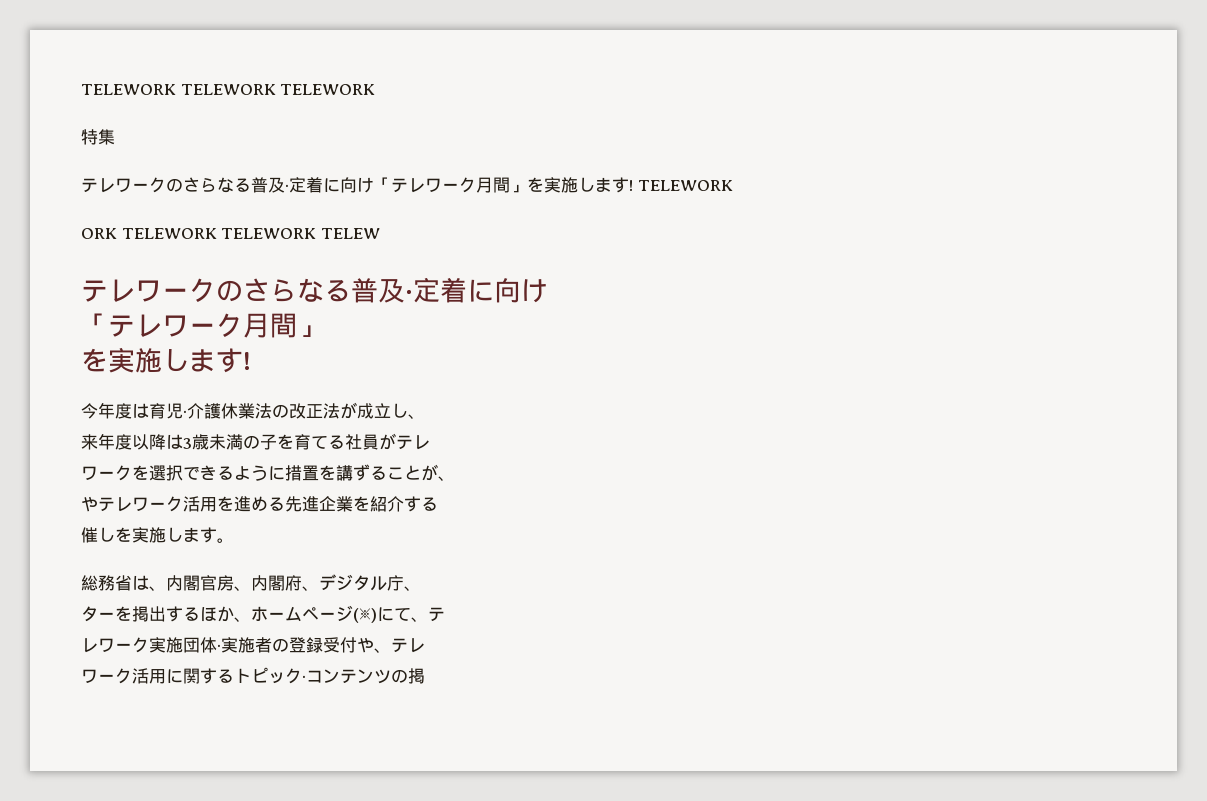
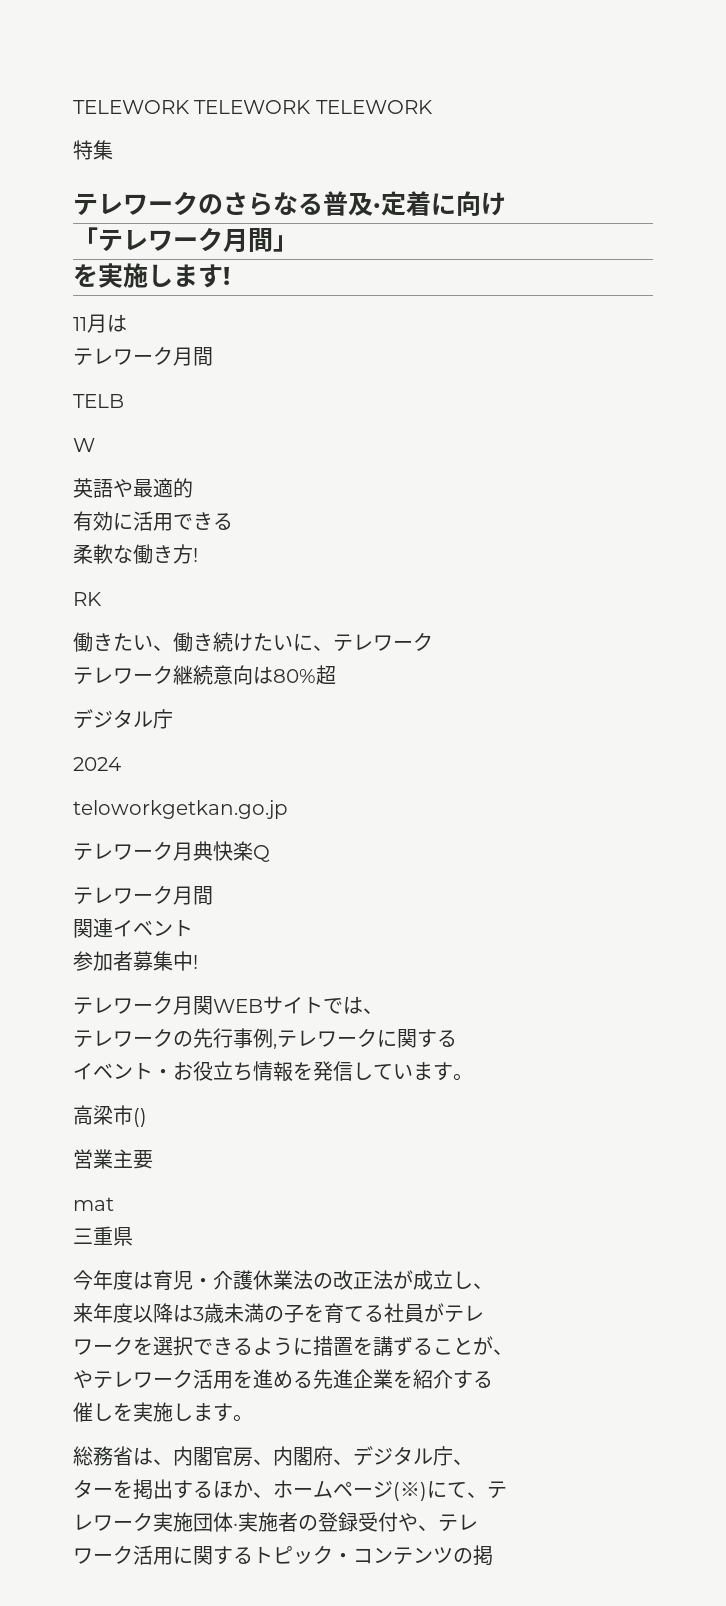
- テレワークのさらなる普及·定着に向け「テレワーク月間」を実施します! TELEWORK
- ORK TELEWORK TELEWORK TELEW
+ 11月は
+ テレワーク月間
+ TELB
+ W
+ 英語や最適的
+ 有効に活用できる
+ 柔軟な働き方!
+ RK
+ 働きたい、働き続けたいに、テレワーク
+ テレワーク継続意向は80%超
+ デジタル庁
+ 2024
+ teloworkgetkan.go.jp
+ テレワーク月典快楽Q
+ テレワーク月間
+ 関連イベント
+ 参加者募集中!
+ テレワーク月関WEBサイトでは、
+ テレワークの先行事例,テレワークに関する
+ イベント・お役立ち情報を発信しています。
+ 高梁市()
+ 営業主要
+ mat
+ 三重県
- 今年度は育児·介護休業法の改正法が成立し、
+ 今年度は育児・介護休業法の改正法が成立し、
- ワーク活用に関するトピック·コンテンツの掲
+ ワーク活用に関するトピック・コンテンツの掲

